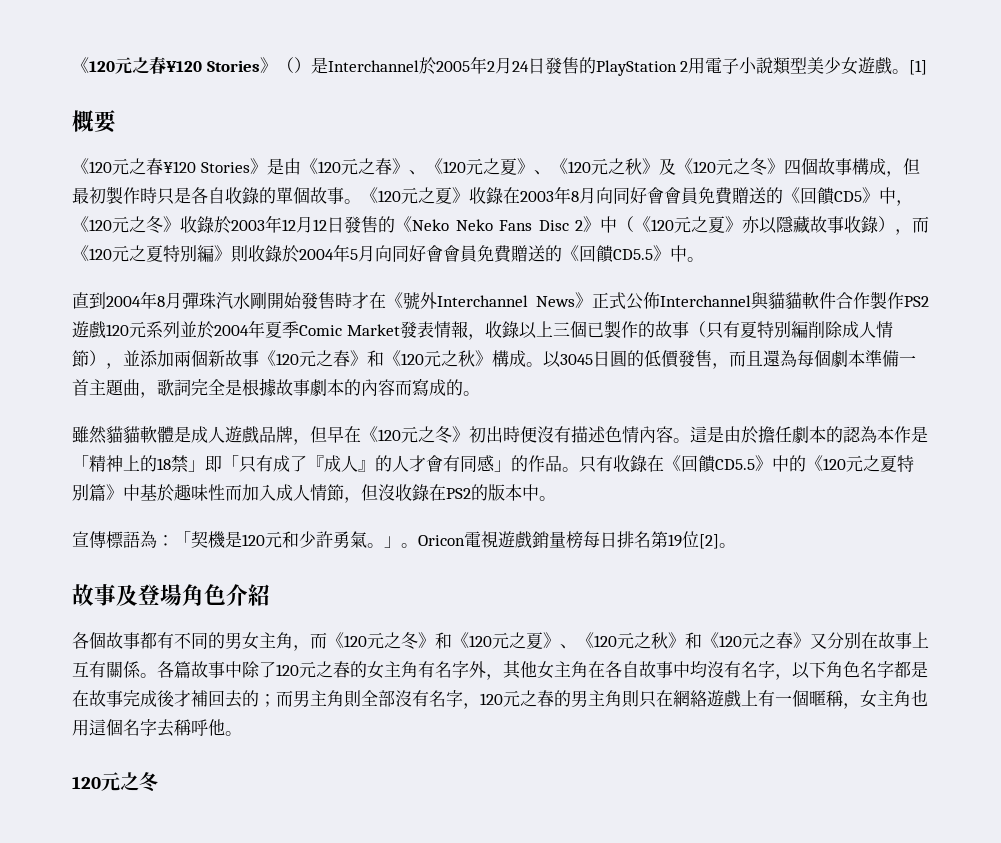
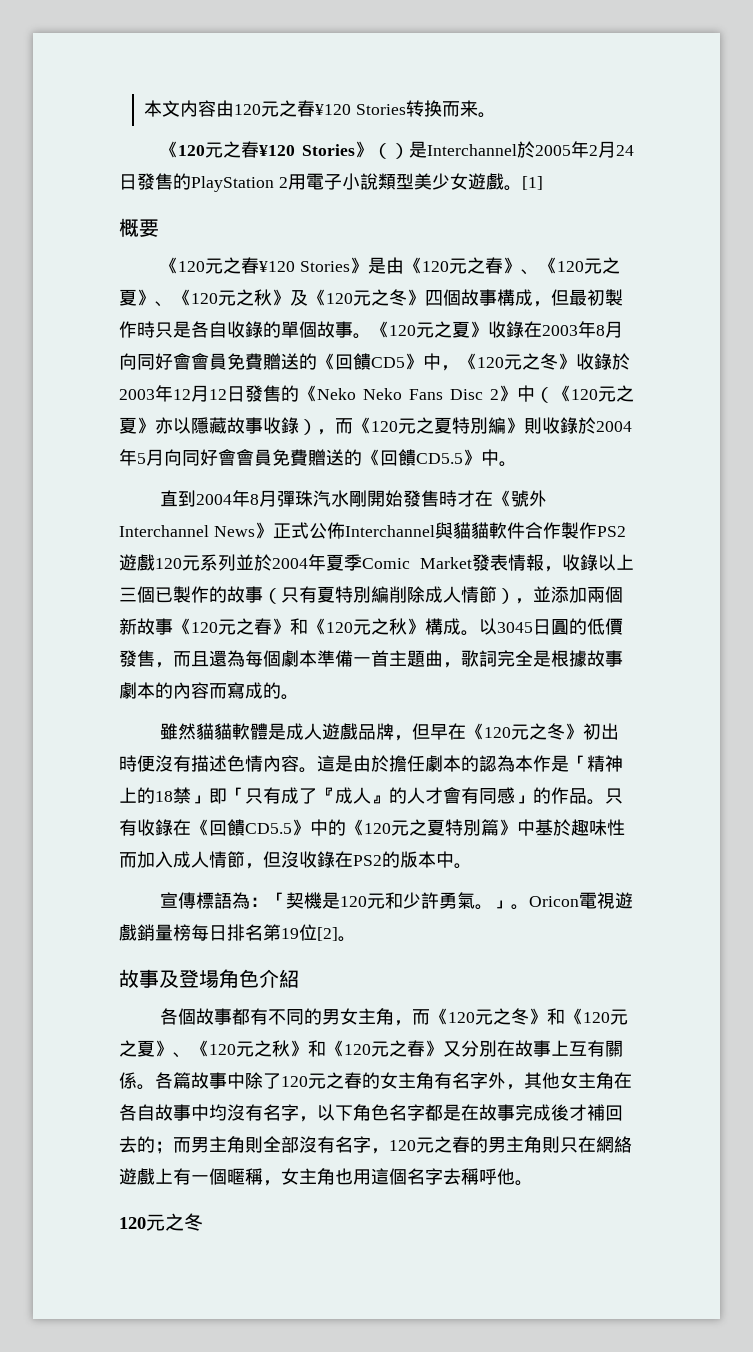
+ 本文内容由120元之春¥120 Stories转换而来。

